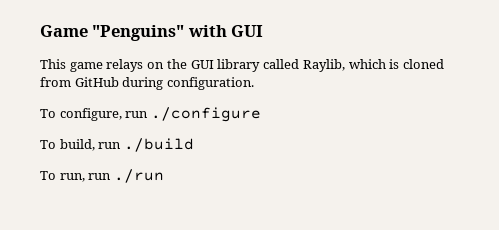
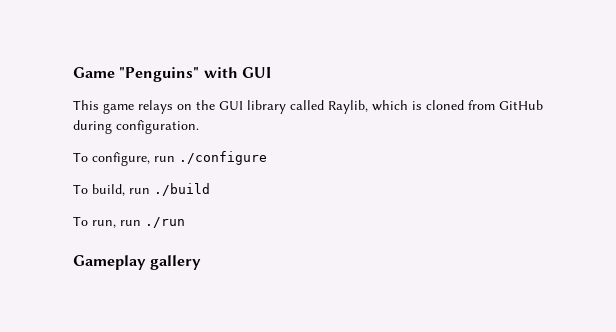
+ Gameplay gallery

